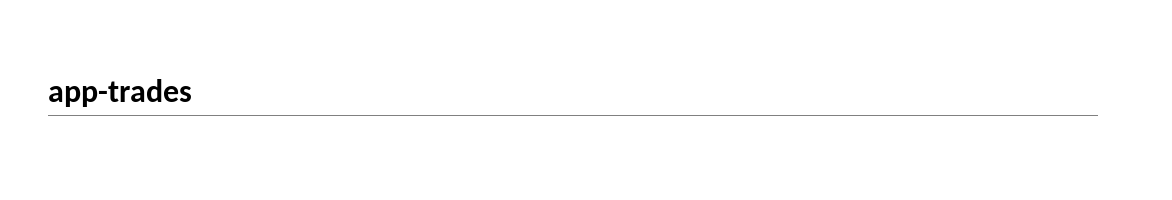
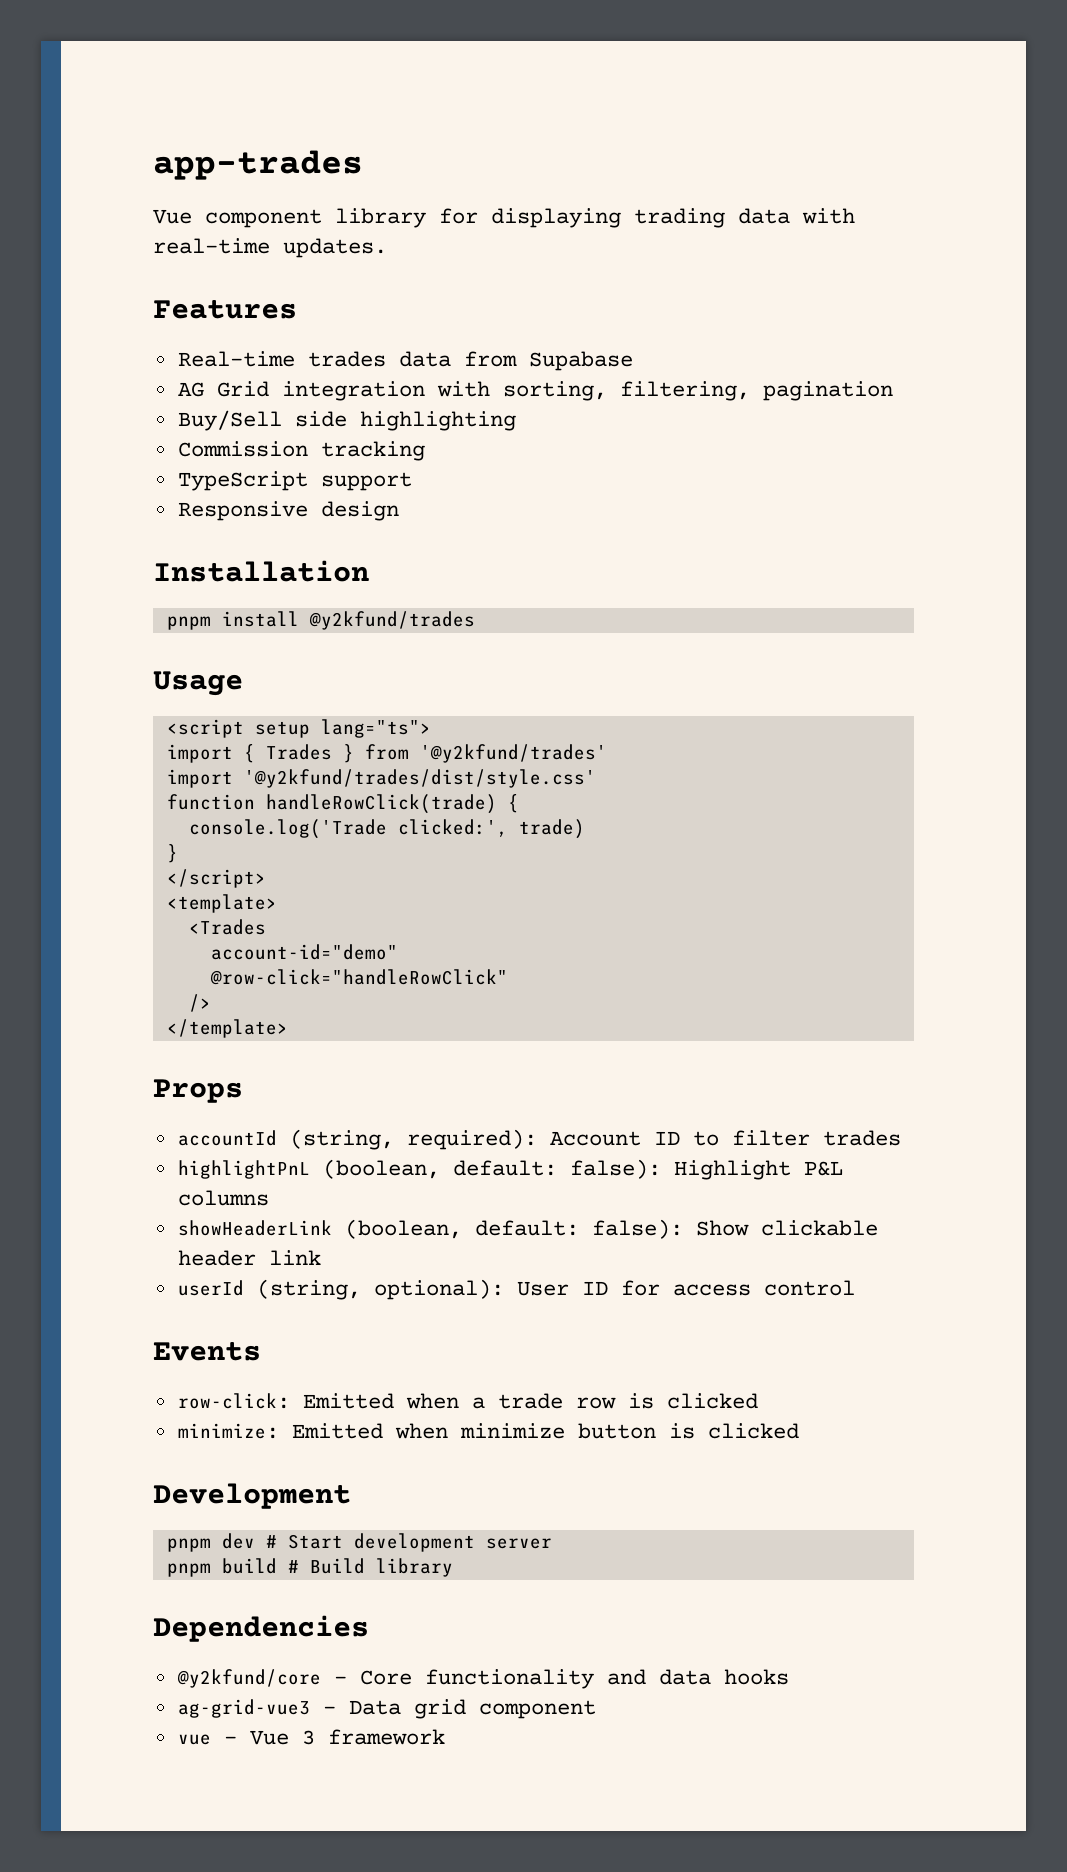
+ Vue component library for displaying trading data with real-time updates.
+ Features
+ Real-time trades data from Supabase
+ AG Grid integration with sorting, filtering, pagination
+ Buy/Sell side highlighting
+ Commission tracking
+ TypeScript support
+ Responsive design
+ Installation
+ pnpm install @y2kfund/trades
+ Usage
+ <script setup lang="ts">
+ import { Trades } from '@y2kfund/trades'
+ import '@y2kfund/trades/dist/style.css'
+ function handleRowClick(trade) {
+ console.log('Trade clicked:', trade)
+ }
+ </script>
+ <template>
+ <Trades
+ account-id="demo"
+ @row-click="handleRowClick"
+ />
+ </template>
+ Props
+ accountId (string, required): Account ID to filter trades
+ highlightPnL (boolean, default: false): Highlight P&L columns
+ showHeaderLink (boolean, default: false): Show clickable header link
+ userId (string, optional): User ID for access control
+ Events
+ row-click: Emitted when a trade row is clicked
+ minimize: Emitted when minimize button is clicked
+ Development
+ pnpm dev # Start development server
+ pnpm build # Build library
+ Dependencies
+ @y2kfund/core - Core functionality and data hooks
+ ag-grid-vue3 - Data grid component
+ vue - Vue 3 framework

